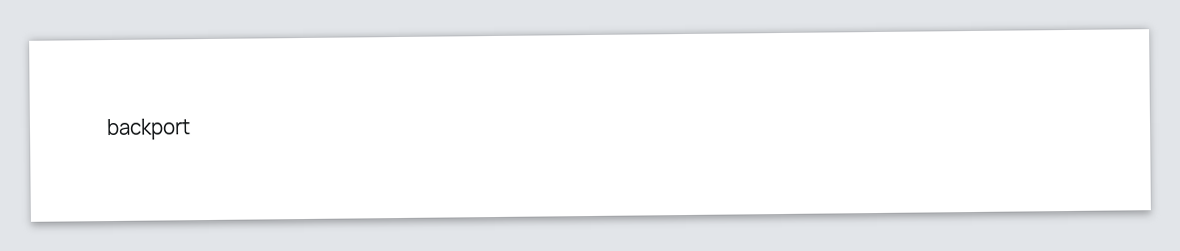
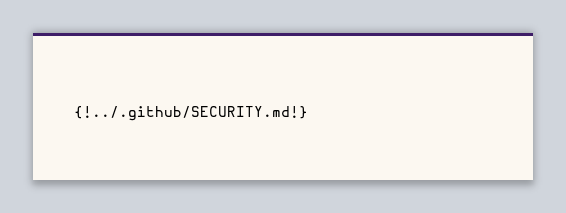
- backport
+ {!../.github/SECURITY.md!}

